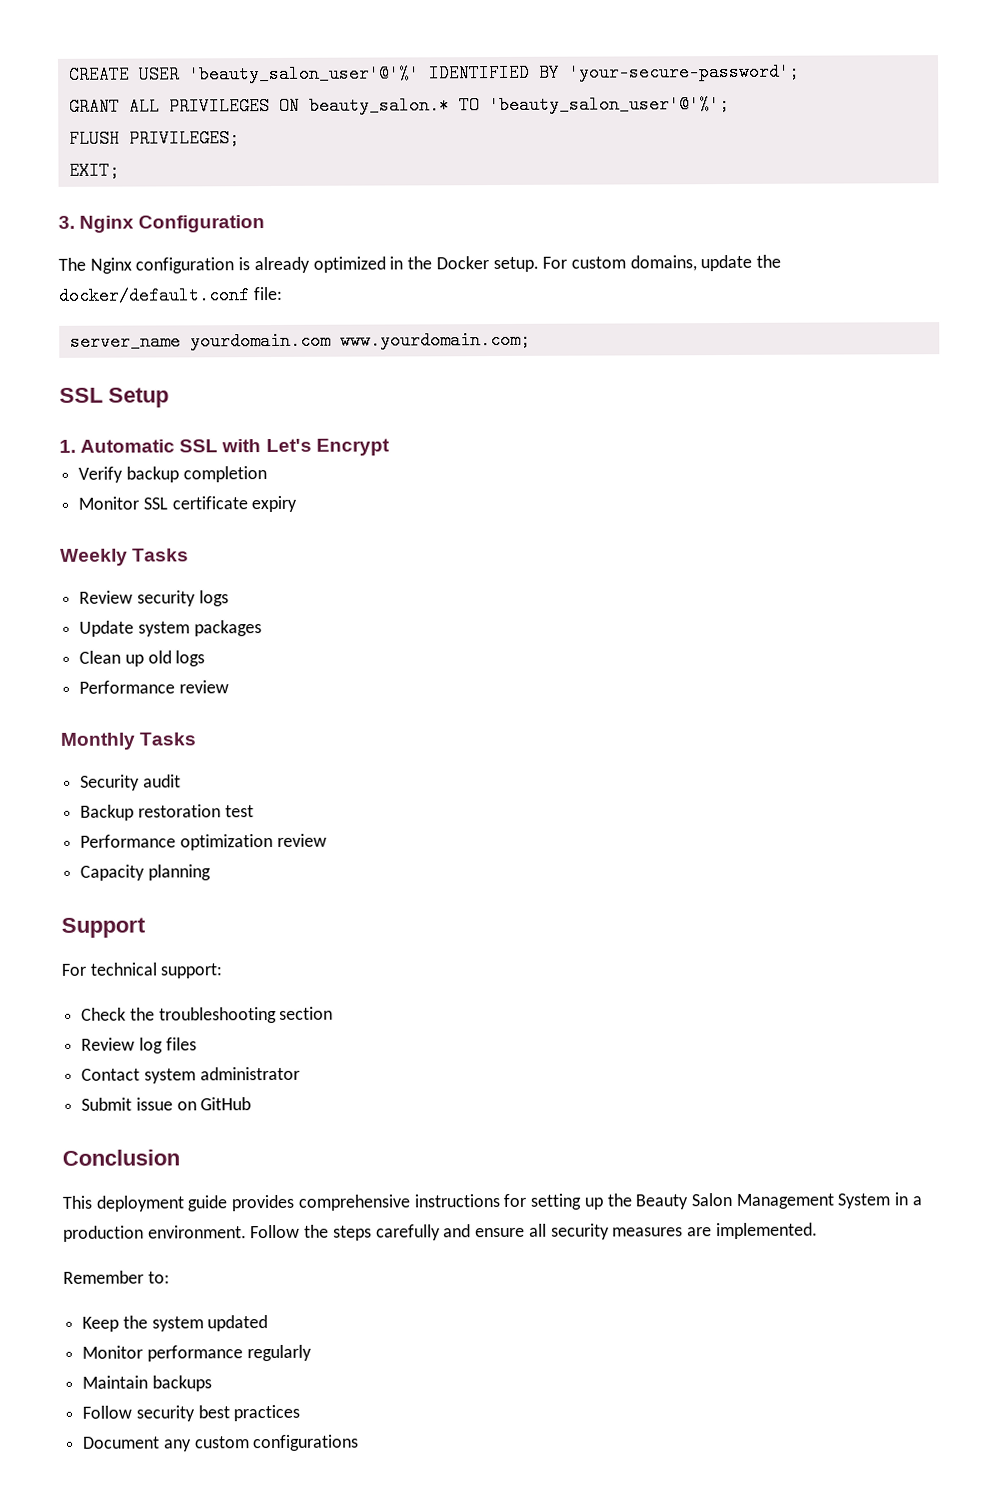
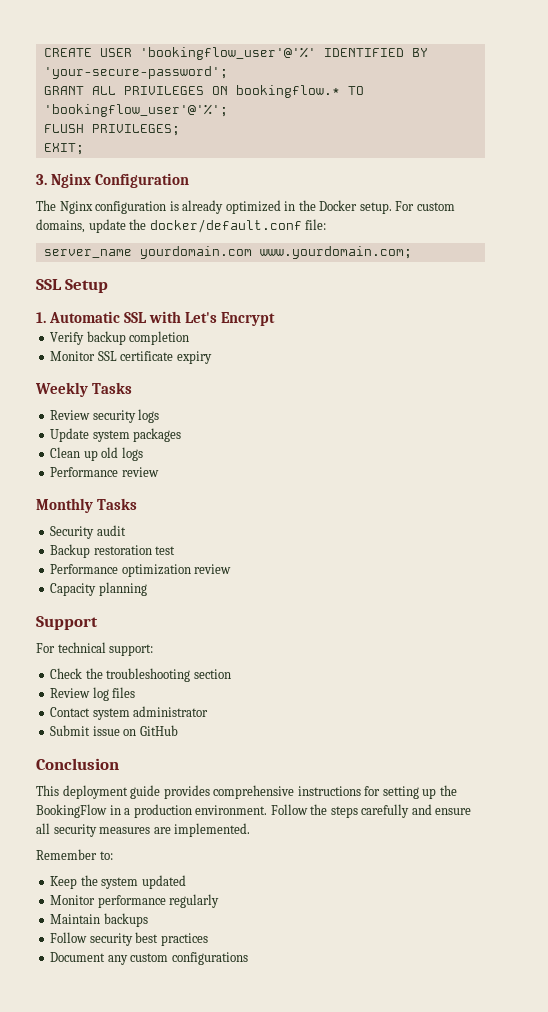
- CREATE USER 'beauty_salon_user'@'%' IDENTIFIED BY 'your-secure-password';
+ CREATE USER 'bookingflow_user'@'%' IDENTIFIED BY 'your-secure-password';
- GRANT ALL PRIVILEGES ON beauty_salon.* TO 'beauty_salon_user'@'%';
+ GRANT ALL PRIVILEGES ON bookingflow.* TO 'bookingflow_user'@'%';
- This deployment guide provides comprehensive instructions for setting up the Beauty Salon Management System in a production environment.
+ This deployment guide provides comprehensive instructions for setting up the BookingFlow in a production environment.

